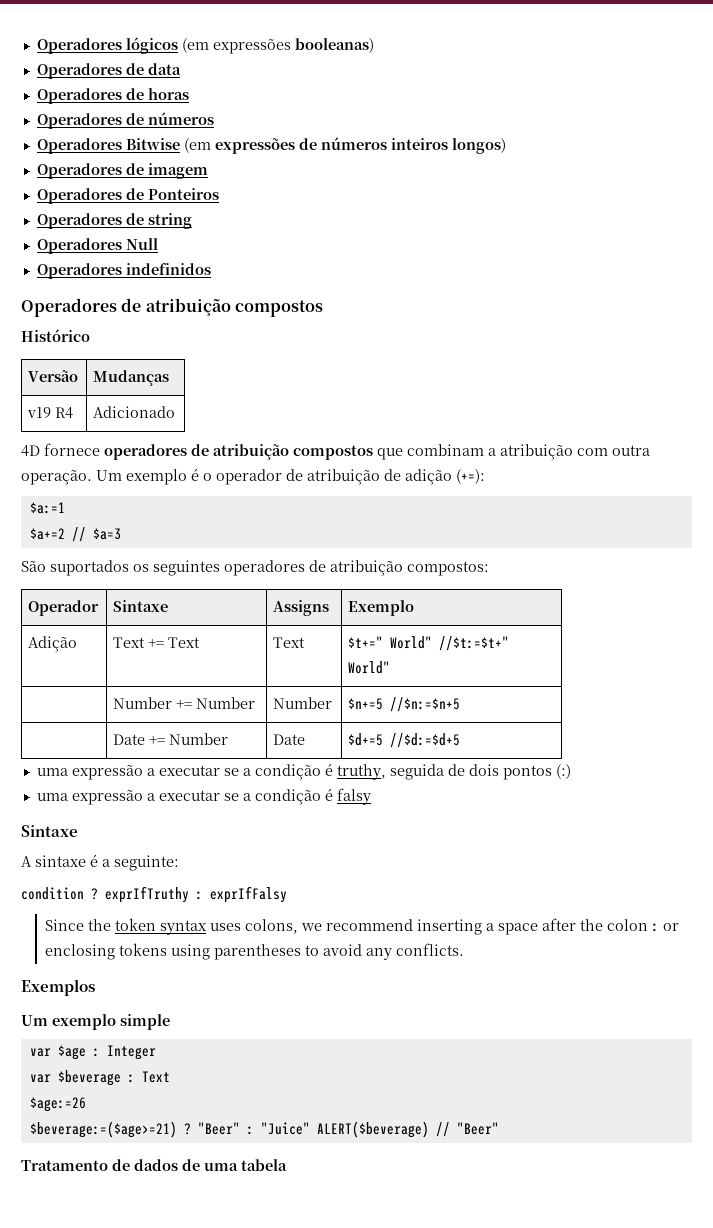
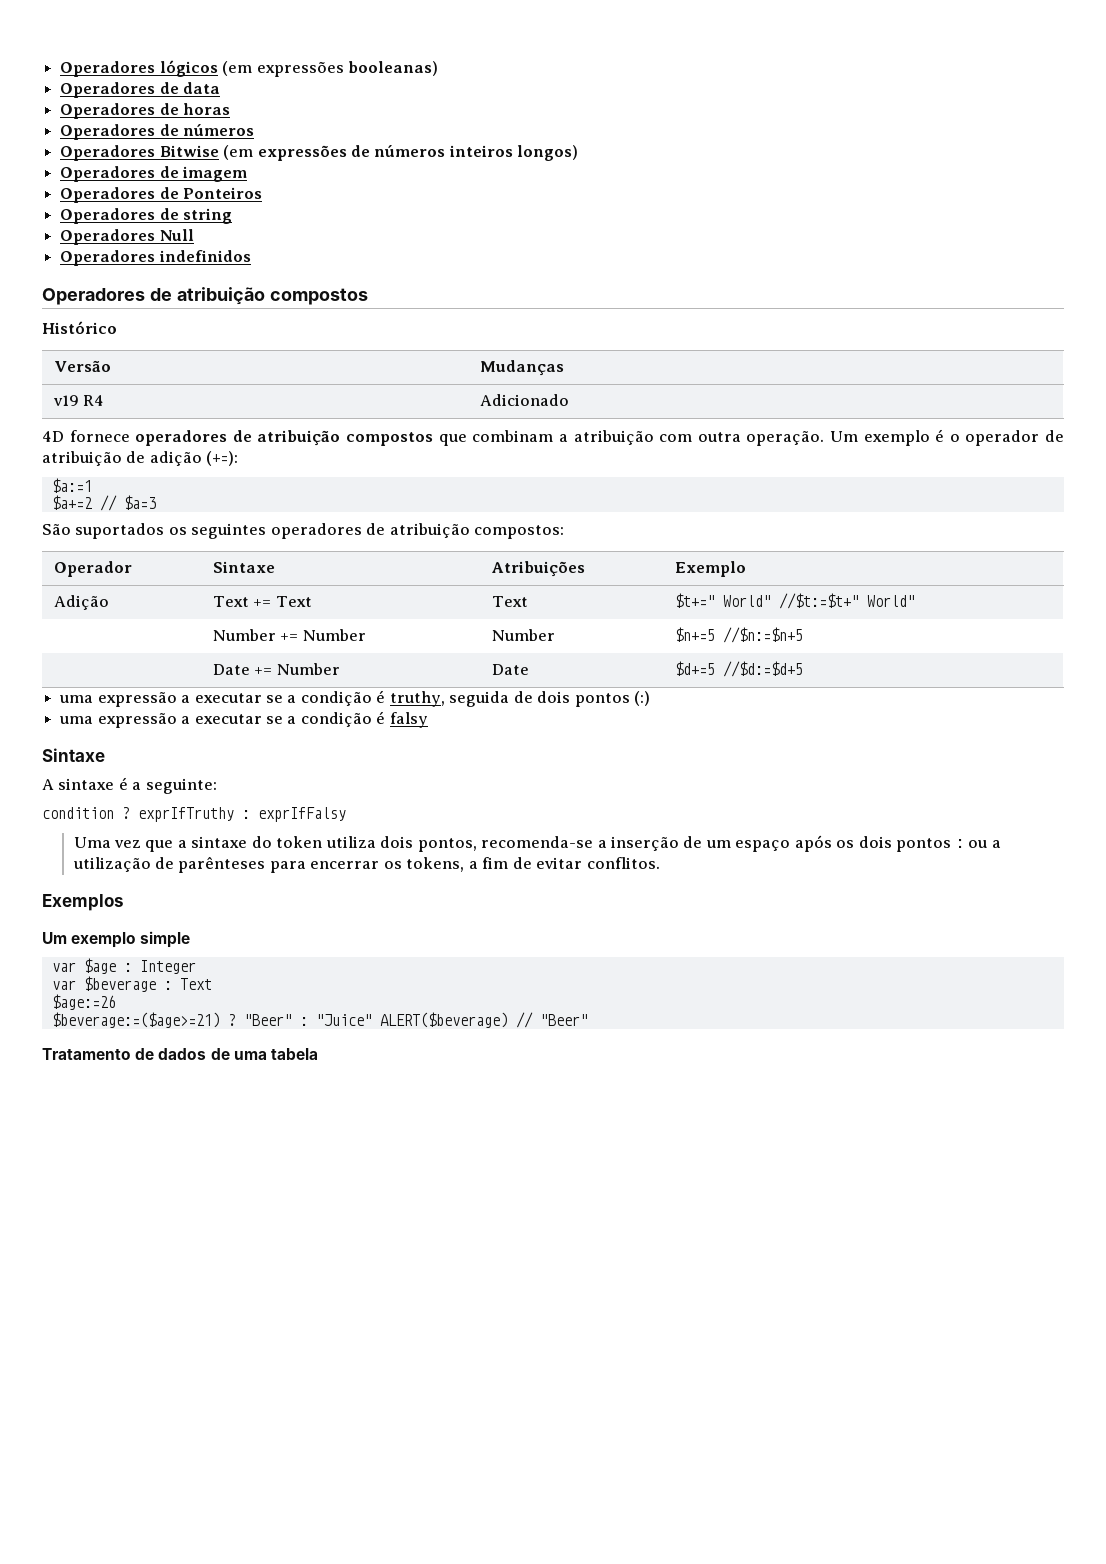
- Operador | Sintaxe | Assigns | Exemplo
+ Operador | Sintaxe | Atribuições | Exemplo
- Since the token syntax uses colons, we recommend inserting a space after the colon : or enclosing tokens using parentheses to avoid any conflicts.
+ Uma vez que a sintaxe do token utiliza dois pontos, recomenda-se a inserção de um espaço após os dois pontos : ou a utilização de parênteses para encerrar os tokens, a fim de evitar conflitos.

